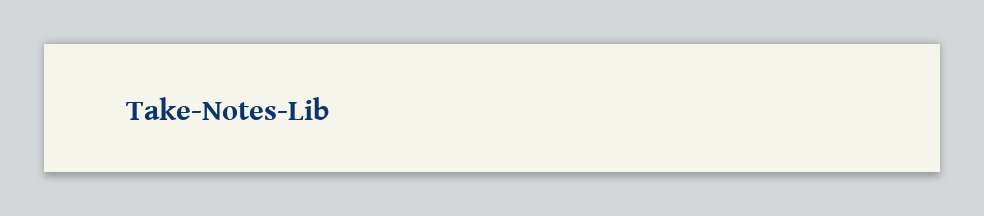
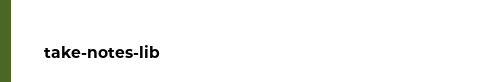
- Take-Notes-Lib
+ take-notes-lib

